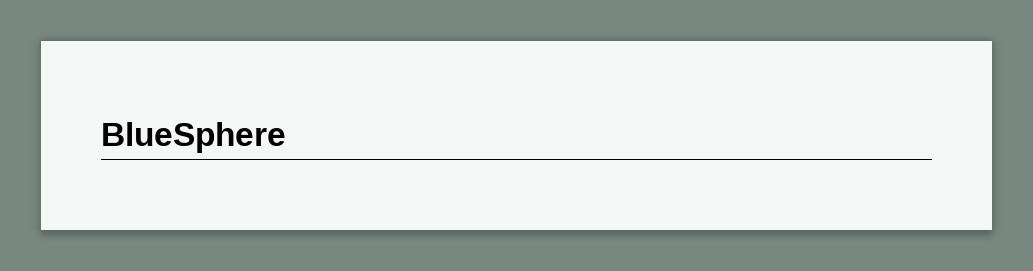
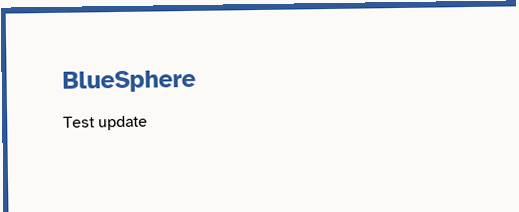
+ Test update

